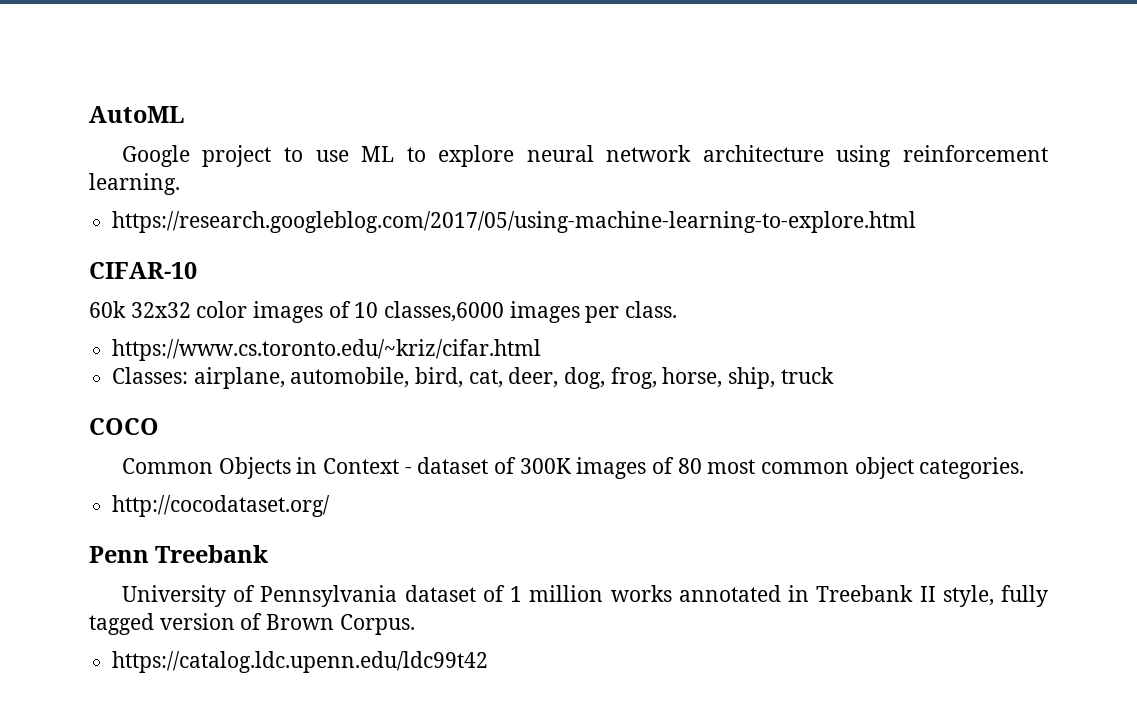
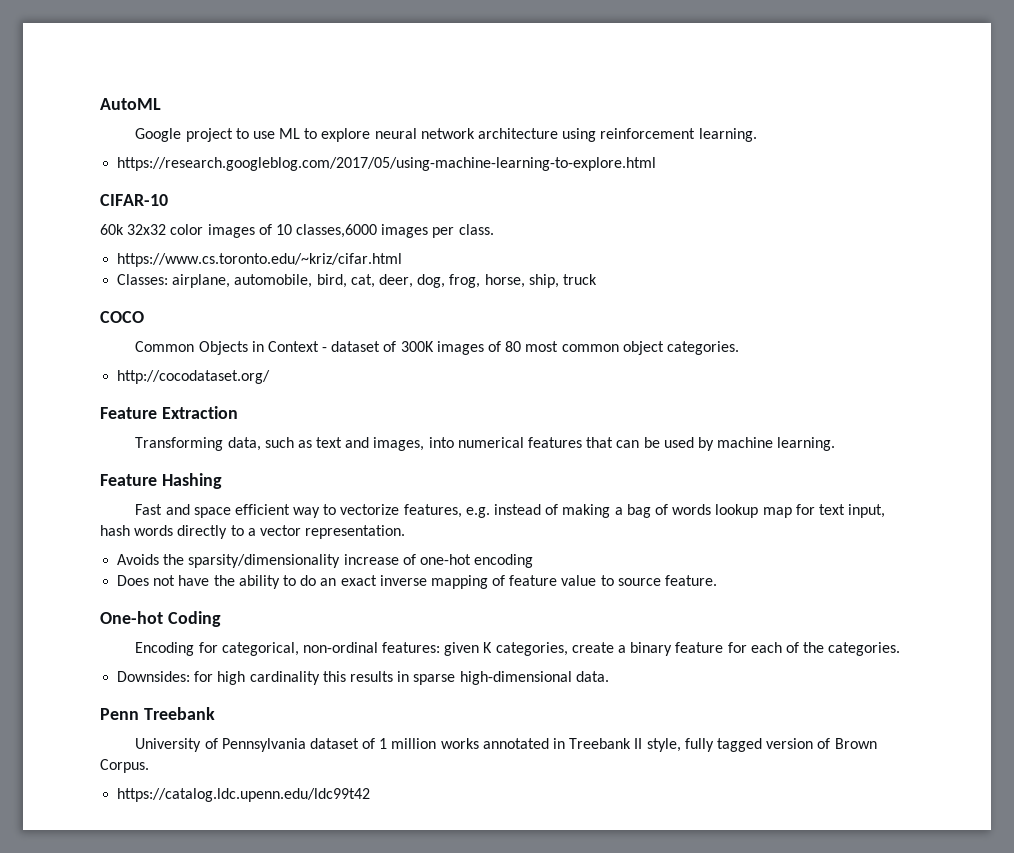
+ Feature Extraction
+ Transforming data, such as text and images, into numerical features that can be used by machine learning.
+ Feature Hashing
+ Fast and space efficient way to vectorize features, e.g. instead of making a bag of words lookup map for text input, hash words directly to a vector representation.
+ Avoids the sparsity/dimensionality increase of one-hot encoding
+ Does not have the ability to do an exact inverse mapping of feature value to source feature.
+ One-hot Coding
+ Encoding for categorical, non-ordinal features: given K categories, create a binary feature for each of the categories.
+ Downsides: for high cardinality this results in sparse high-dimensional data.

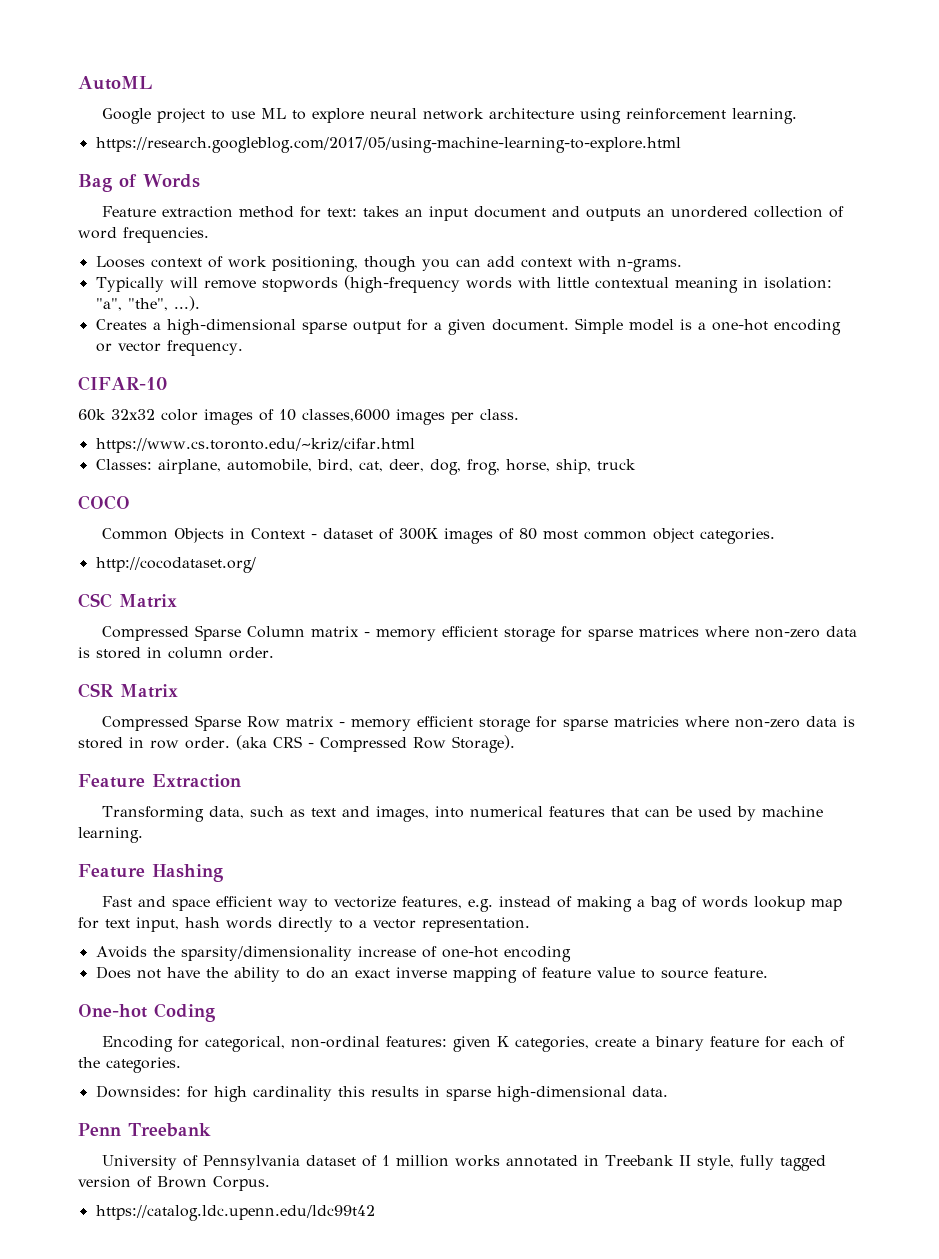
+ Bag of Words
+ Feature extraction method for text: takes an input document and outputs an unordered collection of word frequencies.
+ Looses context of work positioning, though you can add context with n-grams.
+ Typically will remove stopwords (high-frequency words with little contextual meaning in isolation: "a", "the", ...).
+ Creates a high-dimensional sparse output for a given document. Simple model is a one-hot encoding or vector frequency.
+ CSC Matrix
+ Compressed Sparse Column matrix - memory efficient storage for sparse matrices where non-zero data is stored in column order.
+ CSR Matrix
+ Compressed Sparse Row matrix - memory efficient storage for sparse matricies where non-zero data is stored in row order. (aka CRS - Compressed Row Storage).

